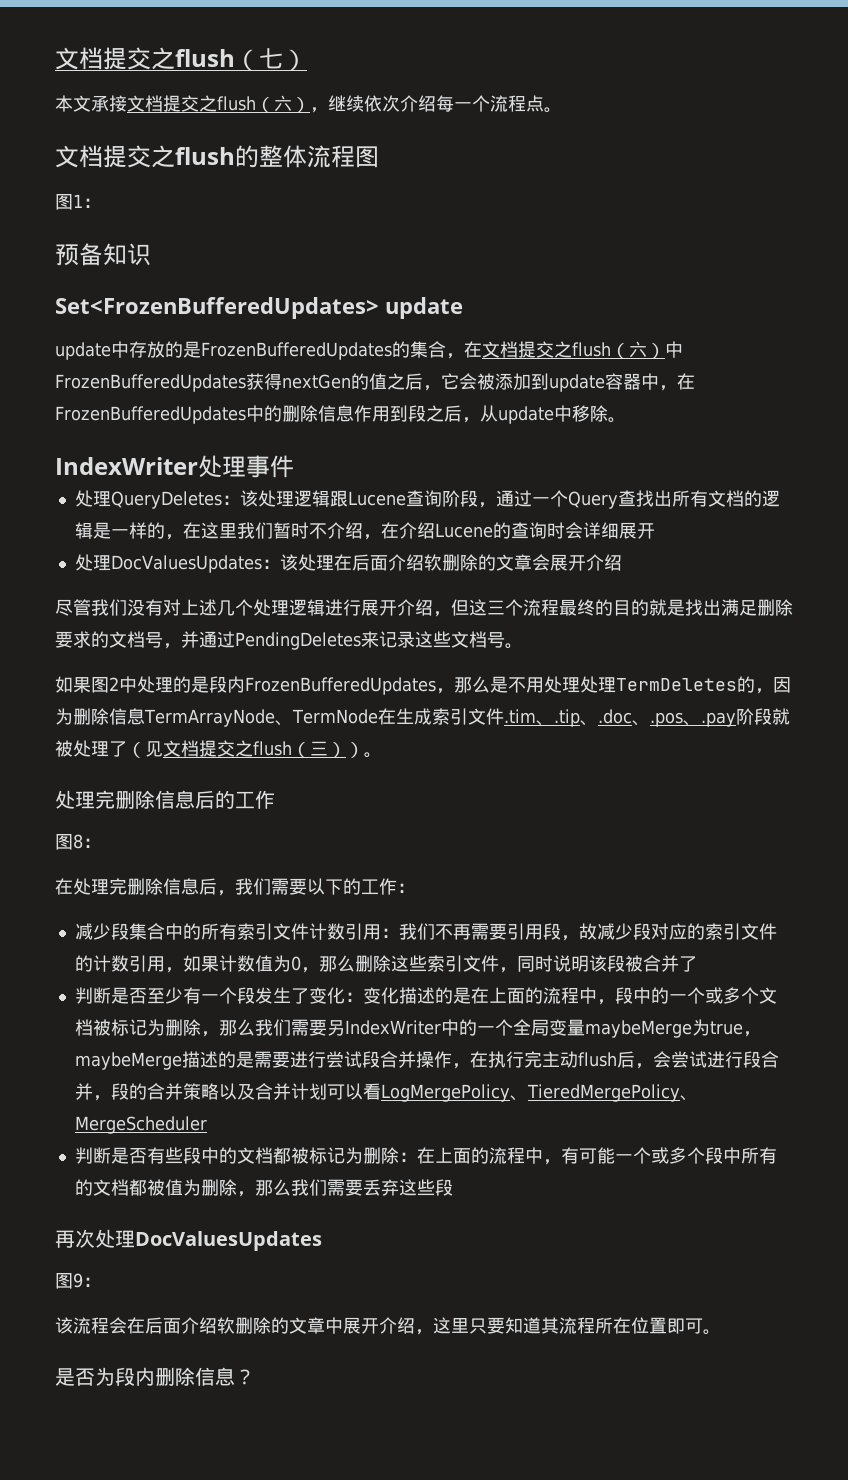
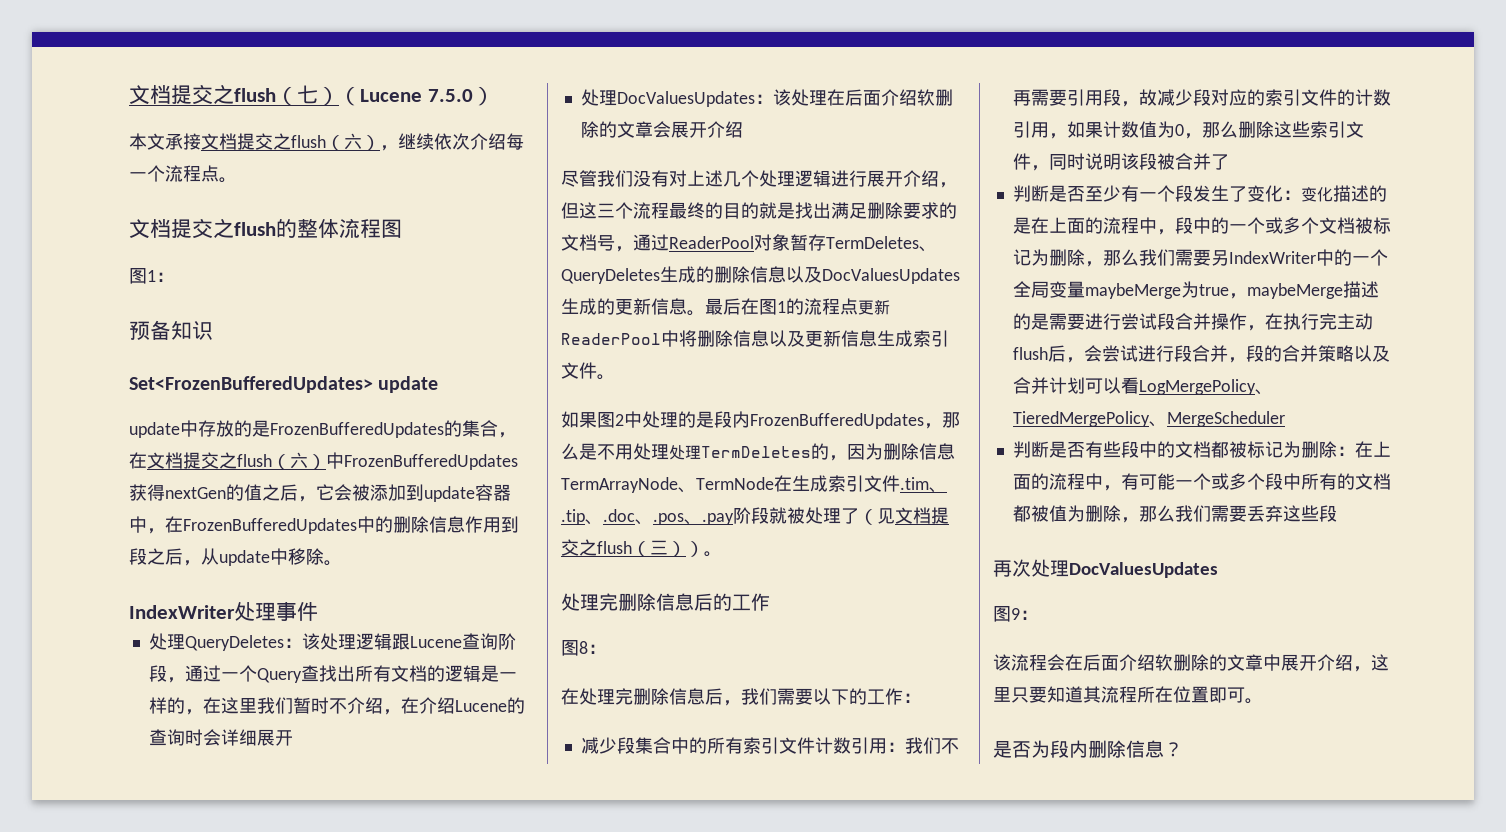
- 文档提交之flush（七）
+ 文档提交之flush（七）（Lucene 7.5.0）
- 尽管我们没有对上述几个处理逻辑进行展开介绍，但这三个流程最终的目的就是找出满足删除要求的文档号，并通过PendingDeletes来记录这些文档号。
+ 尽管我们没有对上述几个处理逻辑进行展开介绍，但这三个流程最终的目的就是找出满足删除要求的文档号，通过ReaderPool对象暂存TermDeletes、QueryDeletes生成的删除信息以及DocValuesUpdates生成的更新信息。最后在图1的流程点更新ReaderPool中将删除信息以及更新信息生成索引文件。

